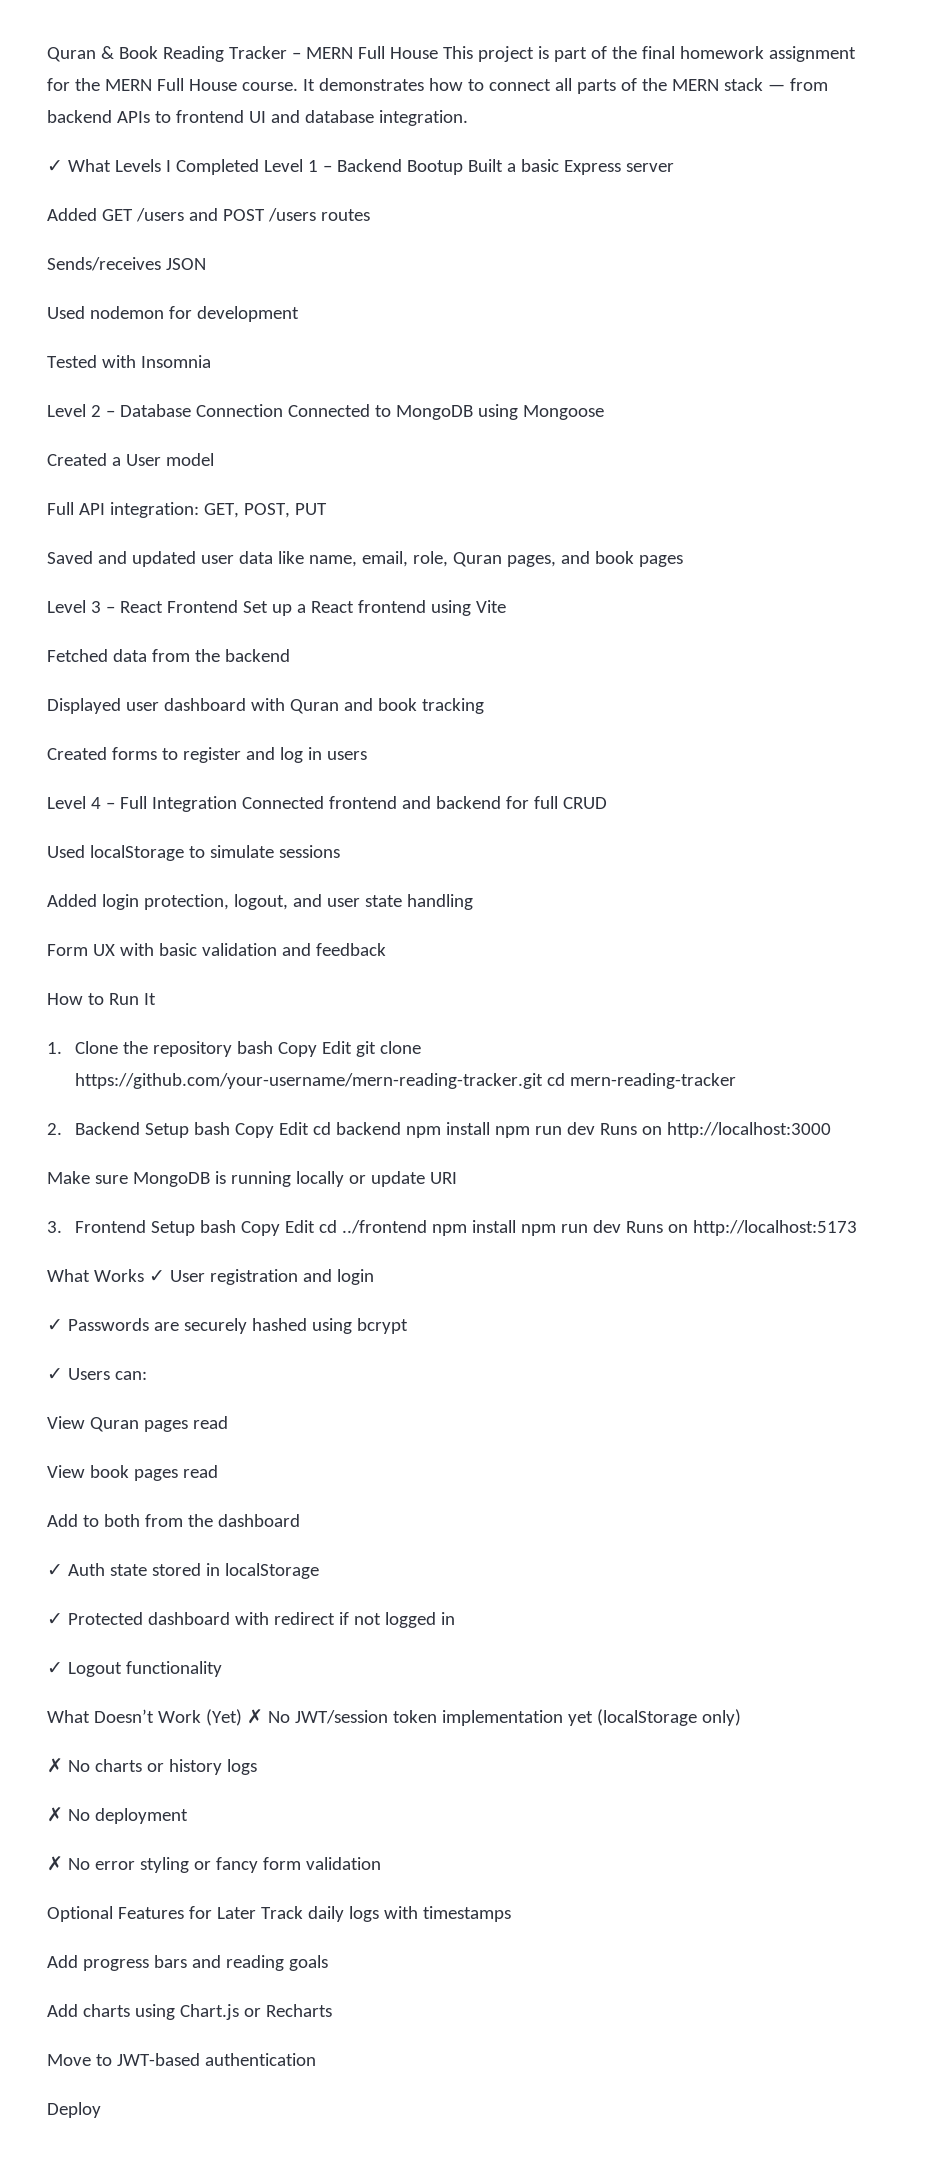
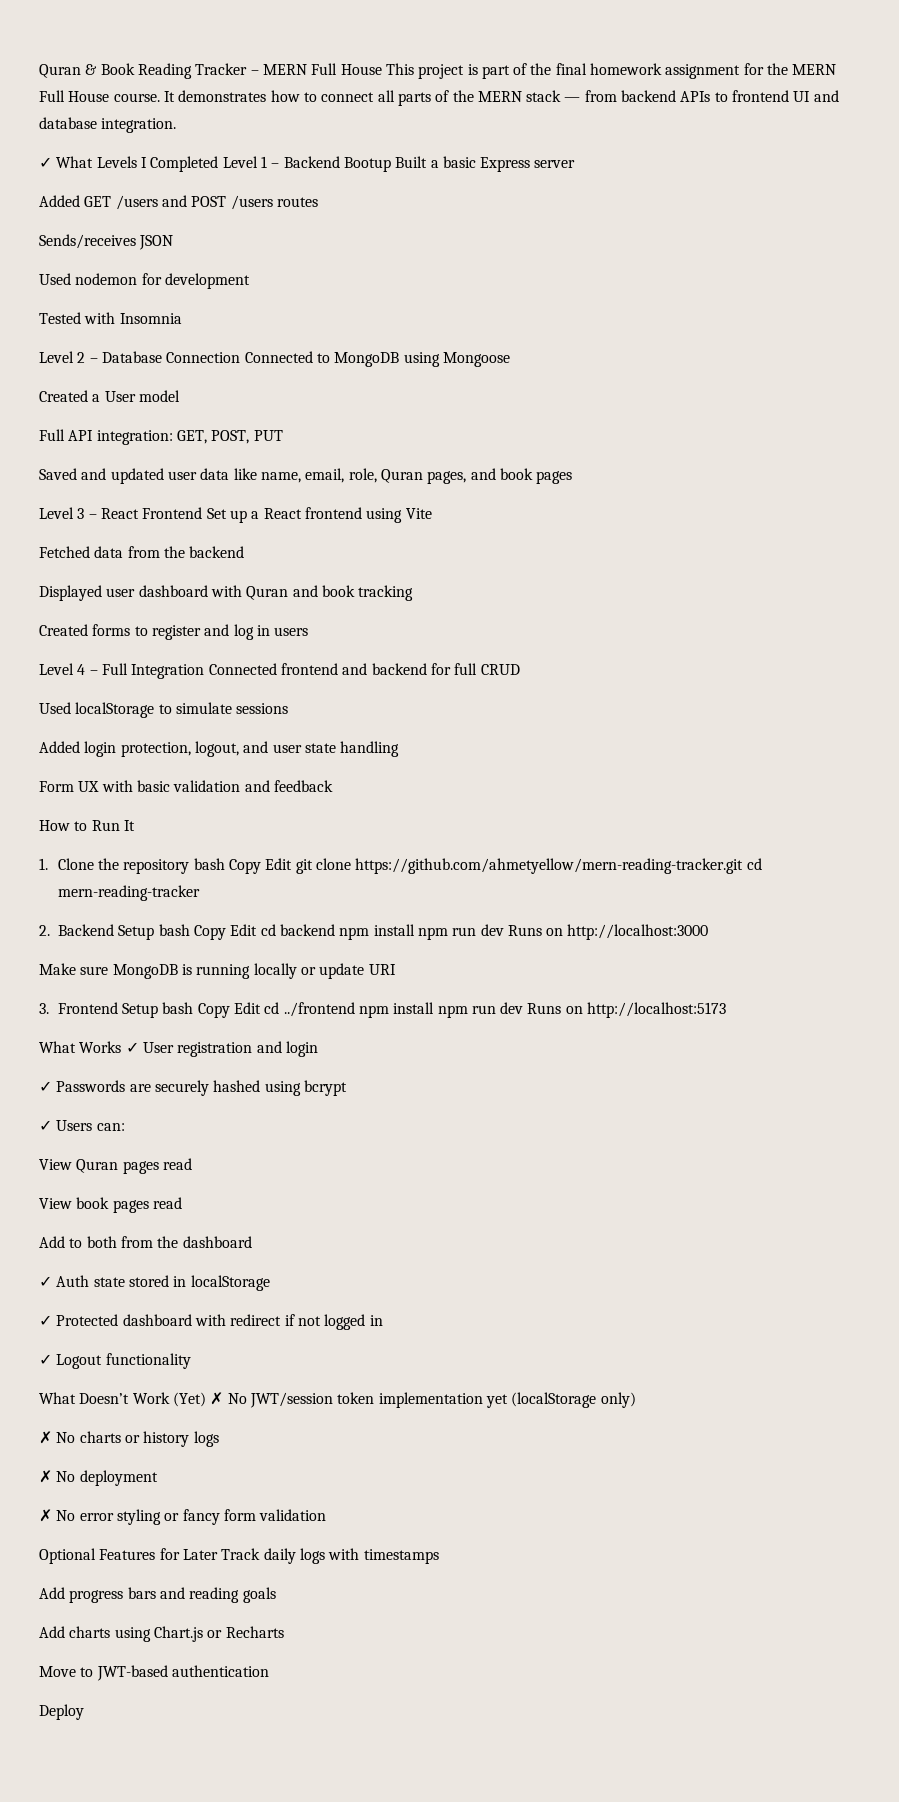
- 1. Clone the repository bash Copy Edit git clone https://github.com/your-username/mern-reading-tracker.git cd mern-reading-tracker
+ 1. Clone the repository bash Copy Edit git clone https://github.com/ahmetyellow/mern-reading-tracker.git cd mern-reading-tracker

